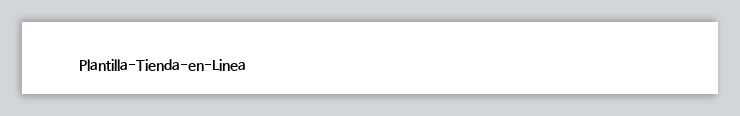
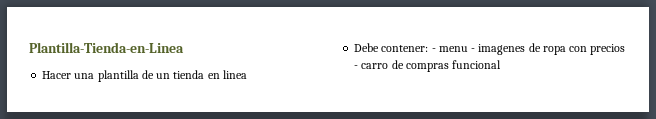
+ Hacer una plantilla de un tienda en linea
+ Debe contener: - menu - imagenes de ropa con precios - carro de compras funcional

